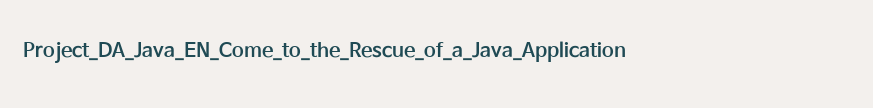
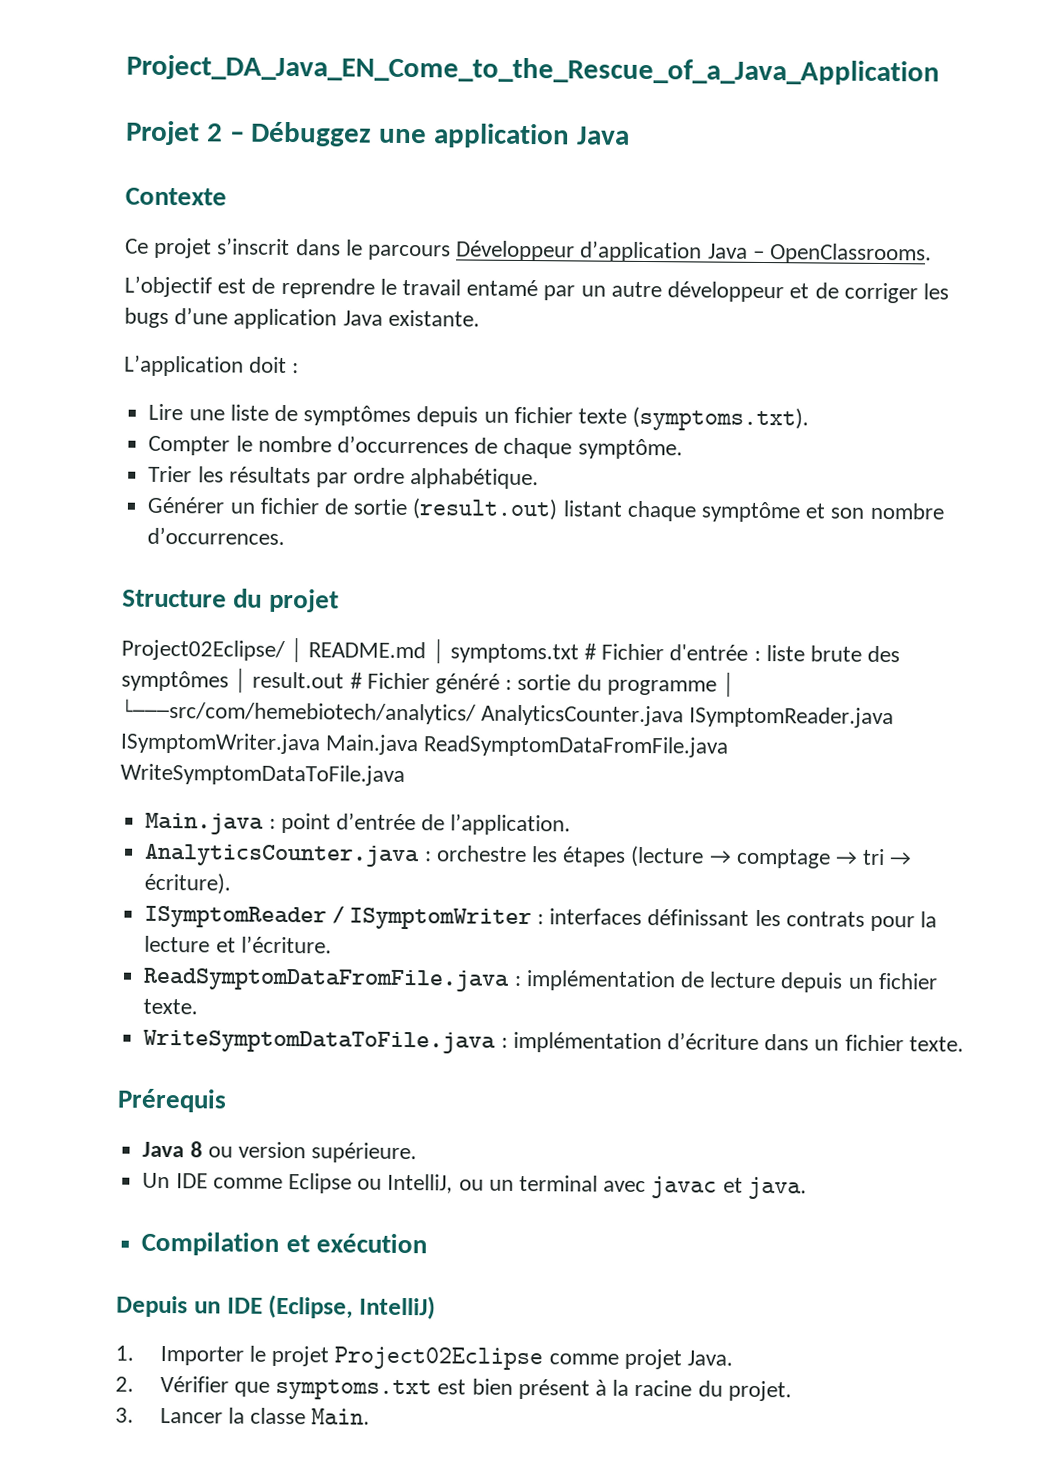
+ Projet 2 – Débuggez une application Java
+ Contexte
+ Ce projet s’inscrit dans le parcours Développeur d’application Java – OpenClassrooms.
+ L’objectif est de reprendre le travail entamé par un autre développeur et de corriger les bugs d’une application Java existante.
+ L’application doit :
+ Lire une liste de symptômes depuis un fichier texte (symptoms.txt).
+ Compter le nombre d’occurrences de chaque symptôme.
+ Trier les résultats par ordre alphabétique.
+ Générer un fichier de sortie (result.out) listant chaque symptôme et son nombre d’occurrences.
+ Structure du projet
+ Project02Eclipse/ │ README.md │ symptoms.txt # Fichier d'entrée : liste brute des symptômes │ result.out # Fichier généré : sortie du programme │ └───src/com/hemebiotech/analytics/ AnalyticsCounter.java ISymptomReader.java ISymptomWriter.java Main.java ReadSymptomDataFromFile.java WriteSymptomDataToFile.java
+ Main.java : point d’entrée de l’application.
+ AnalyticsCounter.java : orchestre les étapes (lecture → comptage → tri → écriture).
+ ISymptomReader / ISymptomWriter : interfaces définissant les contrats pour la lecture et l’écriture.
+ ReadSymptomDataFromFile.java : implémentation de lecture depuis un fichier texte.
+ WriteSymptomDataToFile.java : implémentation d’écriture dans un fichier texte.
+ Prérequis
+ Java 8 ou version supérieure.
+ Un IDE comme Eclipse ou IntelliJ, ou un terminal avec javac et java.
+ Compilation et exécution
+ Depuis un IDE (Eclipse, IntelliJ)
+ 1. Importer le projet Project02Eclipse comme projet Java.
+ 2. Vérifier que symptoms.txt est bien présent à la racine du projet.
+ 3. Lancer la classe Main.

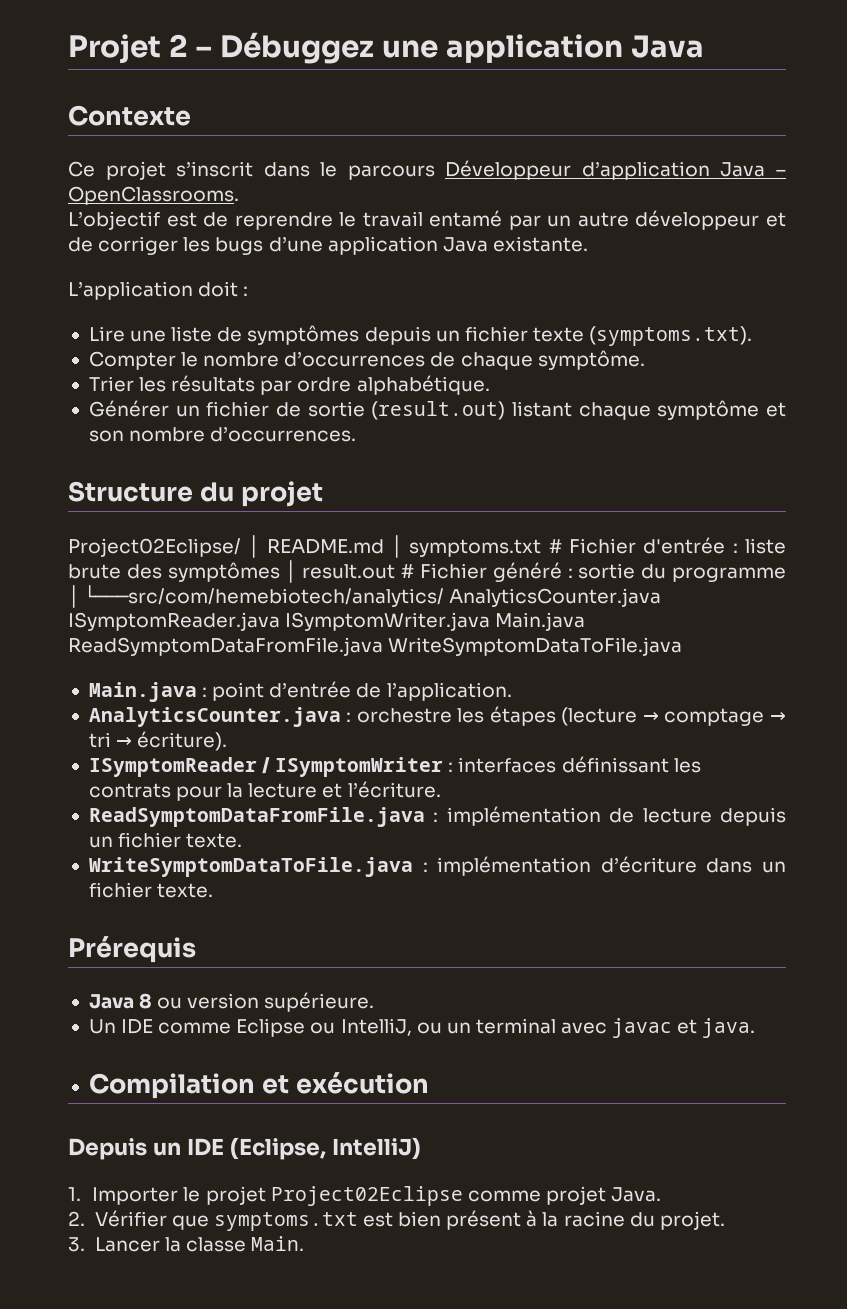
- Project_DA_Java_EN_Come_to_the_Rescue_of_a_Java_Application

